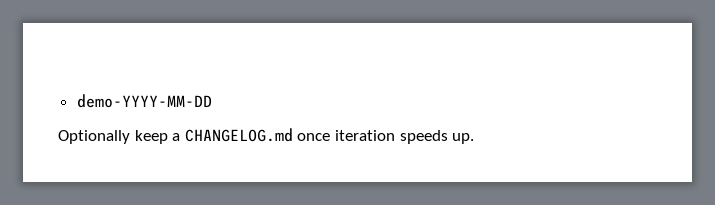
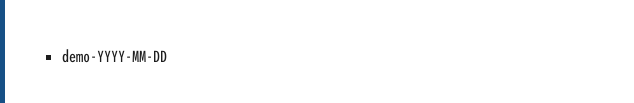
- Optionally keep a CHANGELOG.md once iteration speeds up.

